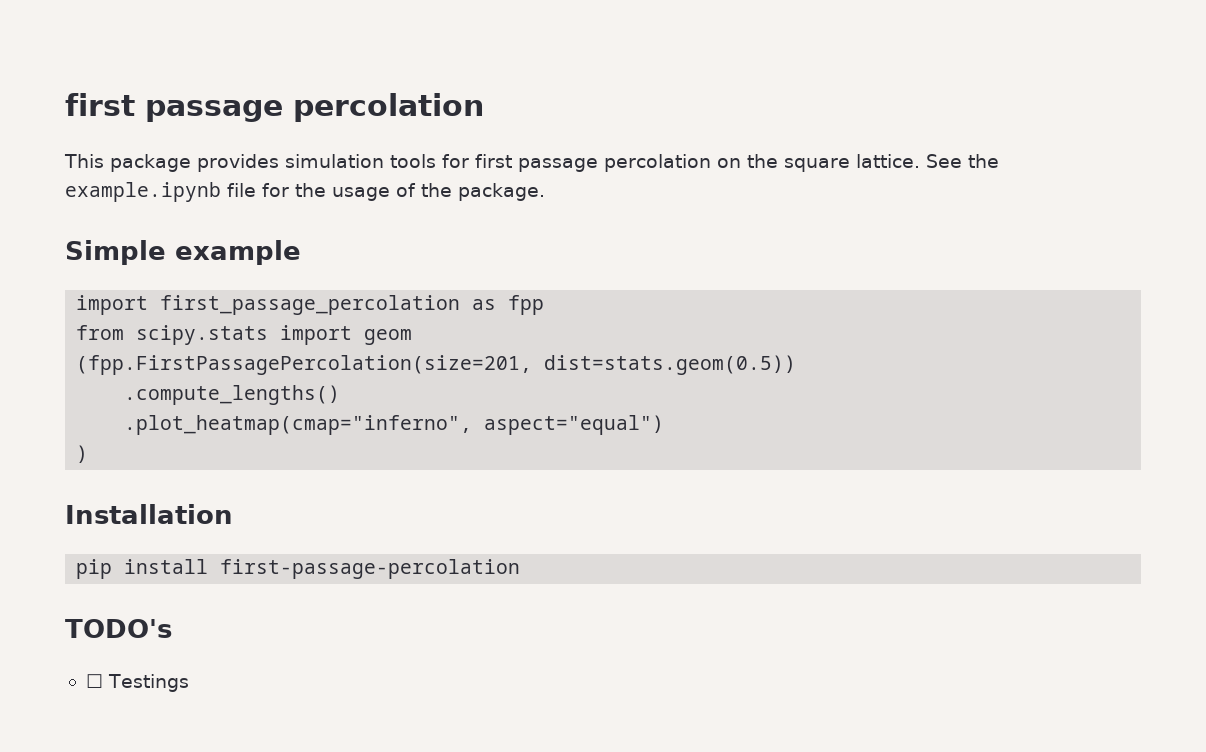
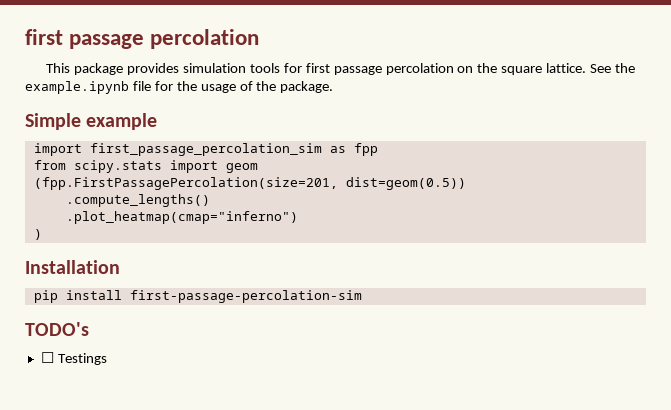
- import first_passage_percolation as fpp
+ import first_passage_percolation_sim as fpp
- (fpp.FirstPassagePercolation(size=201, dist=stats.geom(0.5))
+ (fpp.FirstPassagePercolation(size=201, dist=geom(0.5))
- .plot_heatmap(cmap="inferno", aspect="equal")
+ .plot_heatmap(cmap="inferno")
- pip install first-passage-percolation
+ pip install first-passage-percolation-sim

